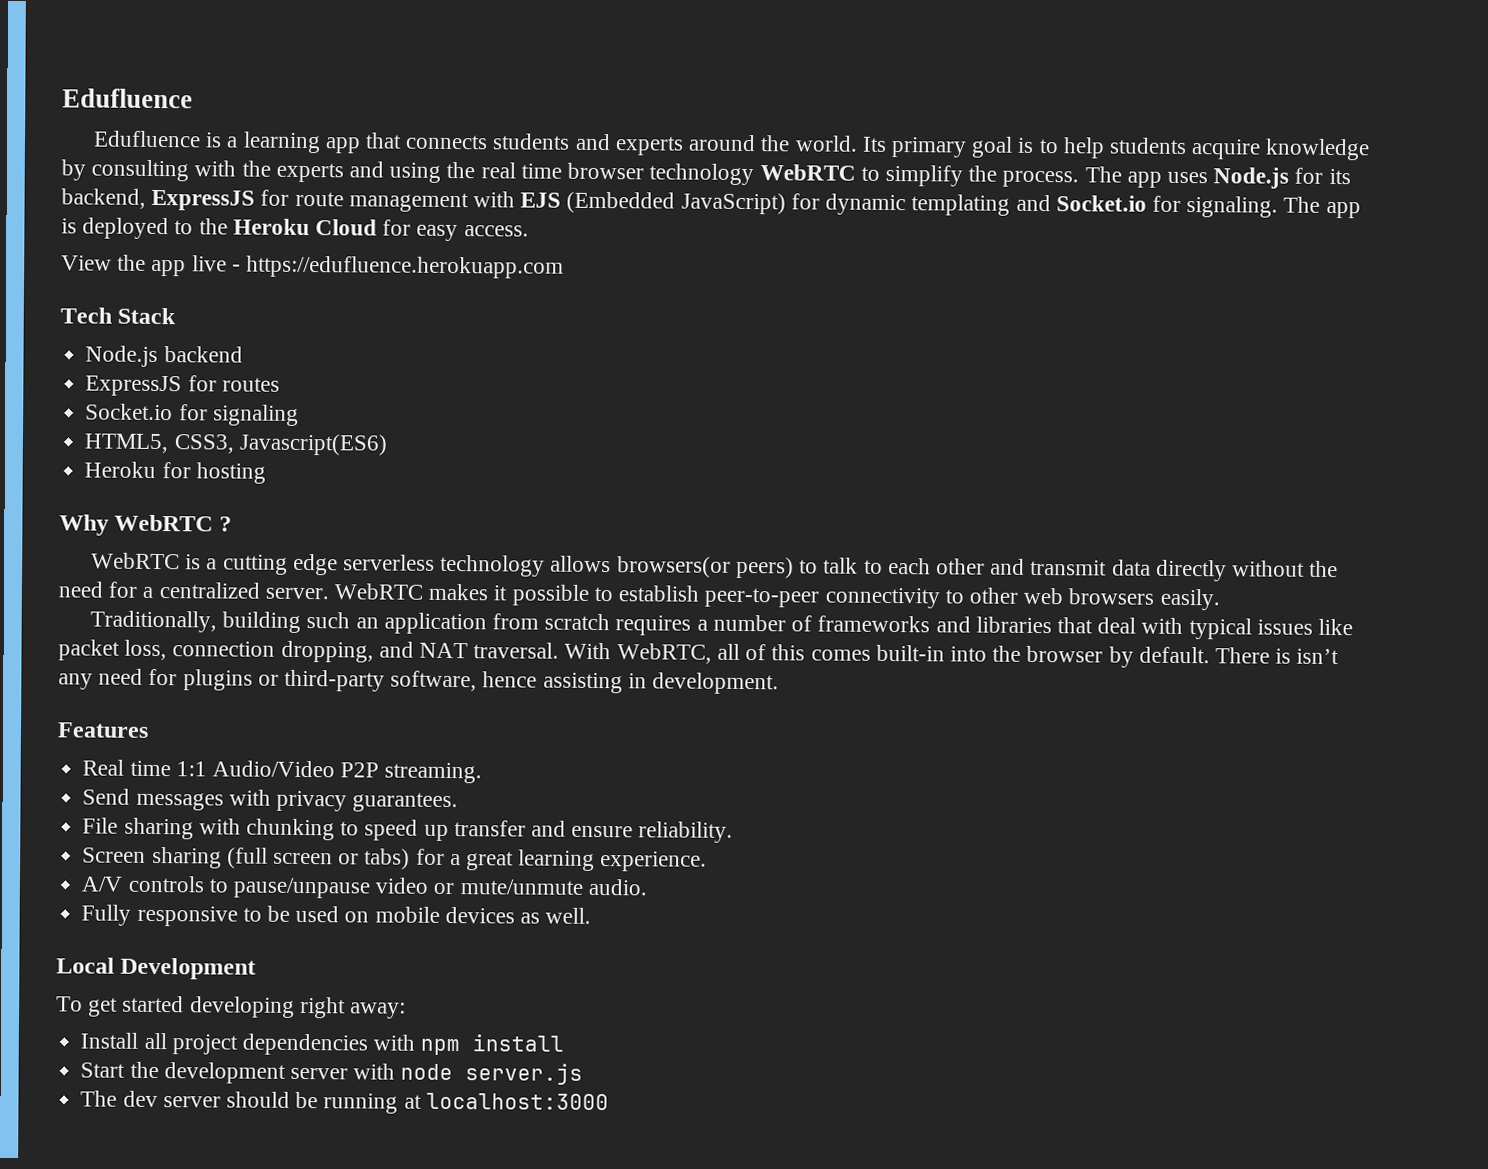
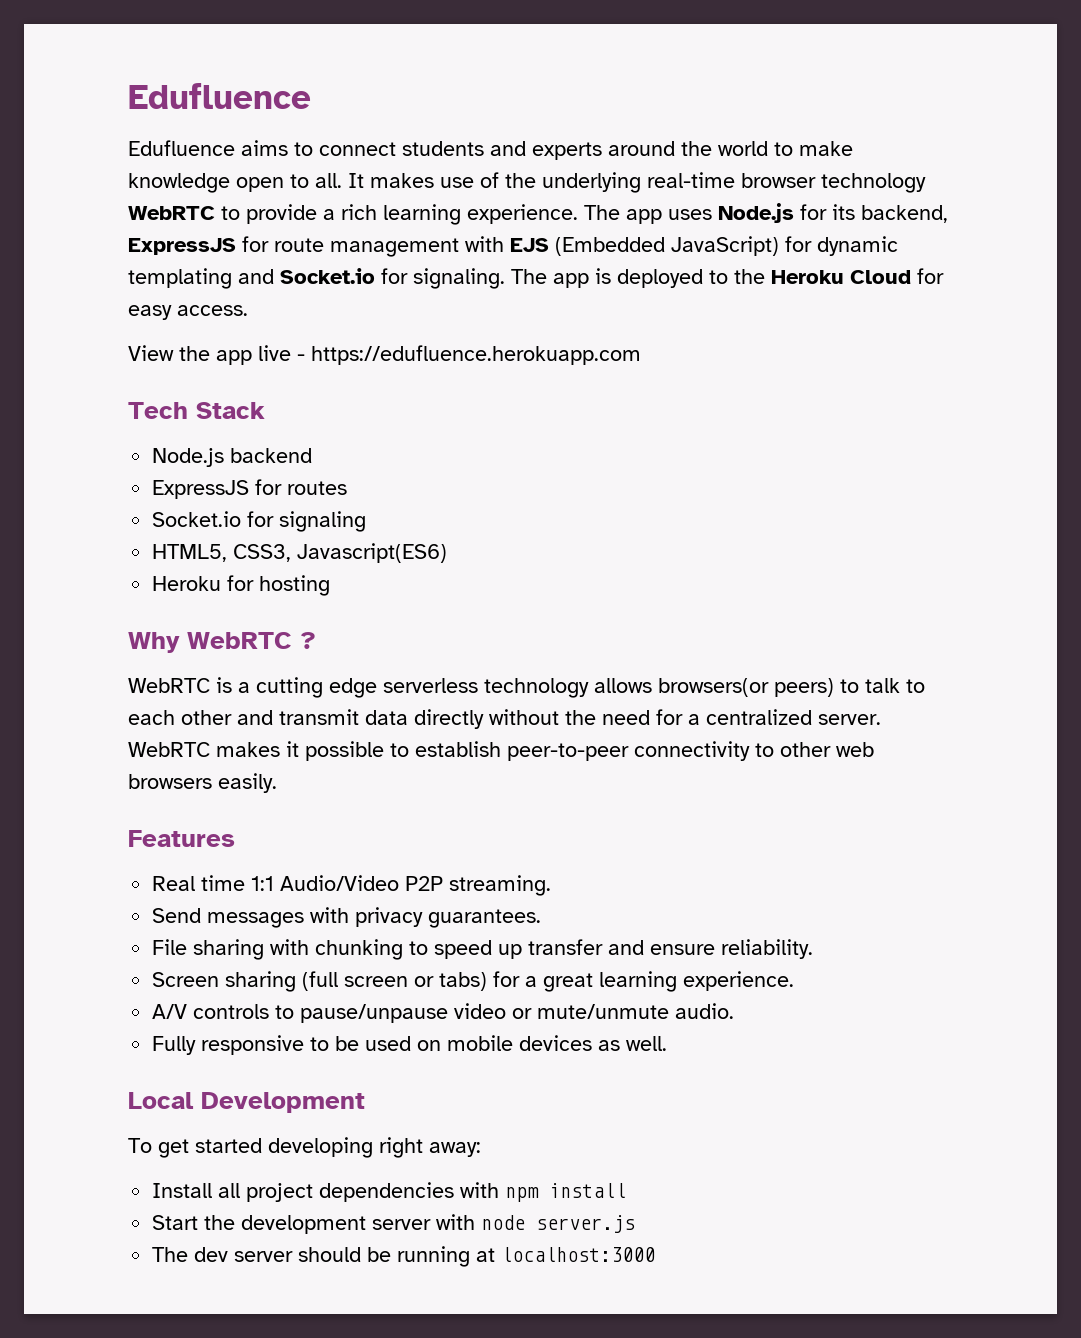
- Edufluence is a learning app that connects students and experts around the world. Its primary goal is to help students acquire knowledge by consulting with the experts and using the real time browser technology WebRTC to simplify the process.
+ Edufluence aims to connect students and experts around the world to make knowledge open to all. It makes use of the underlying real-time browser technology WebRTC to provide a rich learning experience.
- Traditionally, building such an application from scratch requires a number of frameworks and libraries that deal with typical issues like packet loss, connection dropping, and NAT traversal. With WebRTC, all of this comes built-in into the browser by default. There is isn’t any need for plugins or third-party software, hence assisting in development.

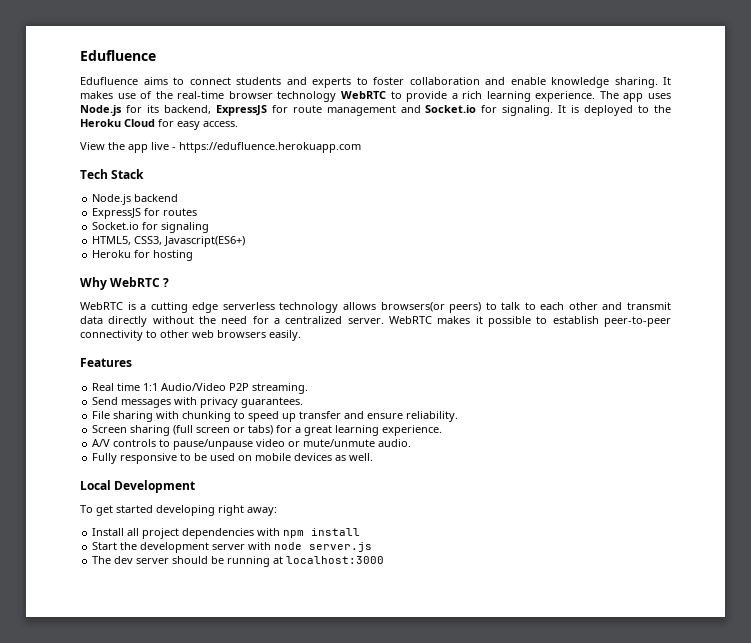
- Edufluence aims to connect students and experts around the world to make knowledge open to all.
+ Edufluence aims to connect students and experts to foster collaboration and enable knowledge sharing.
- It makes use of the underlying real-time browser technology WebRTC to provide a rich learning experience.
+ It makes use of the real-time browser technology WebRTC to provide a rich learning experience.
- The app uses Node.js for its backend, ExpressJS for route management with EJS (Embedded JavaScript) for dynamic templating and Socket.io for signaling.
+ The app uses Node.js for its backend, ExpressJS for route management and Socket.io for signaling.
- The app is deployed to the Heroku Cloud for easy access.
+ It is deployed to the Heroku Cloud for easy access.
- HTML5, CSS3, Javascript(ES6)
+ HTML5, CSS3, Javascript(ES6+)

